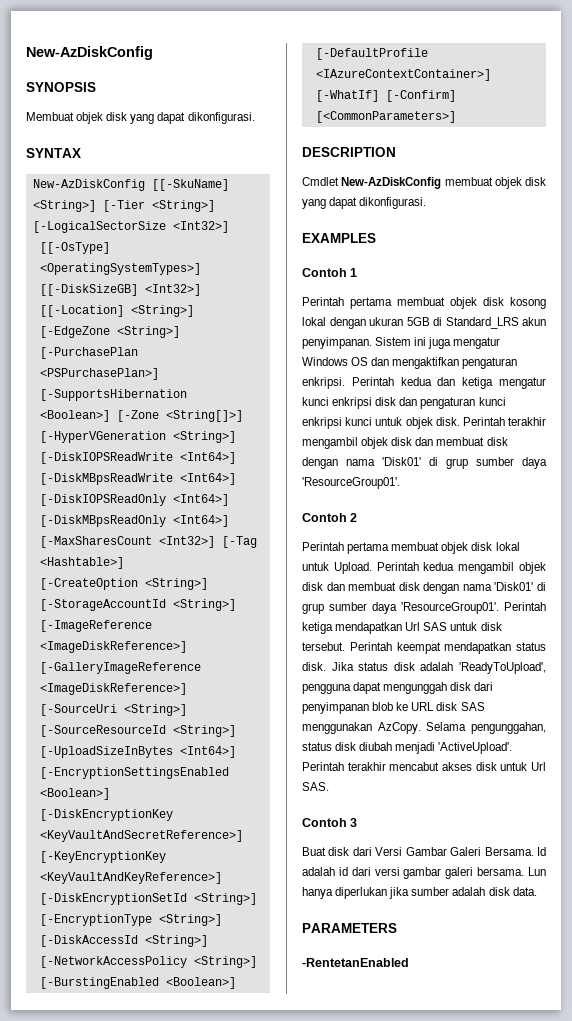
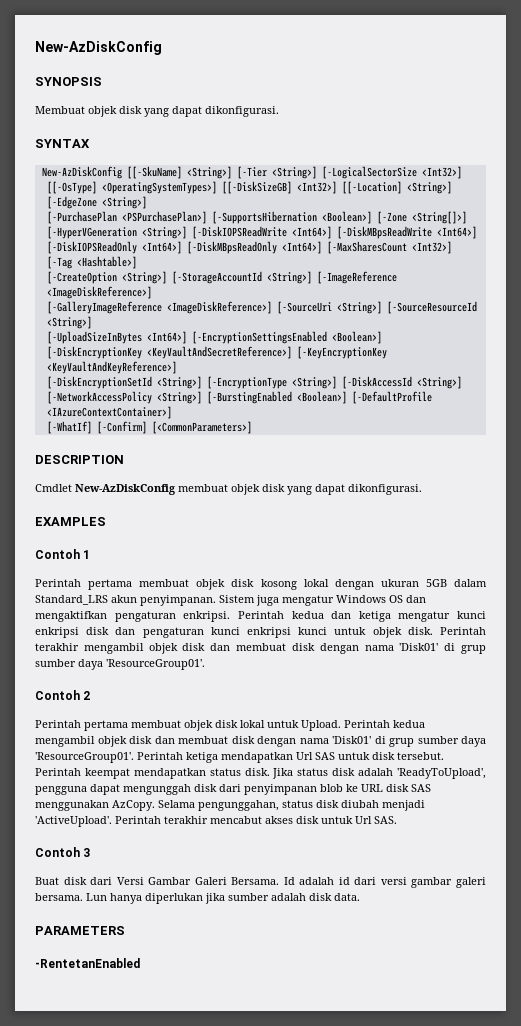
- Perintah pertama membuat objek disk kosong lokal dengan ukuran 5GB di Standard_LRS akun penyimpanan.
+ Perintah pertama membuat objek disk kosong lokal dengan ukuran 5GB dalam Standard_LRS akun penyimpanan.
- Sistem ini juga mengatur Windows OS dan mengaktifkan pengaturan enkripsi.
+ Sistem juga mengatur Windows OS dan mengaktifkan pengaturan enkripsi.

